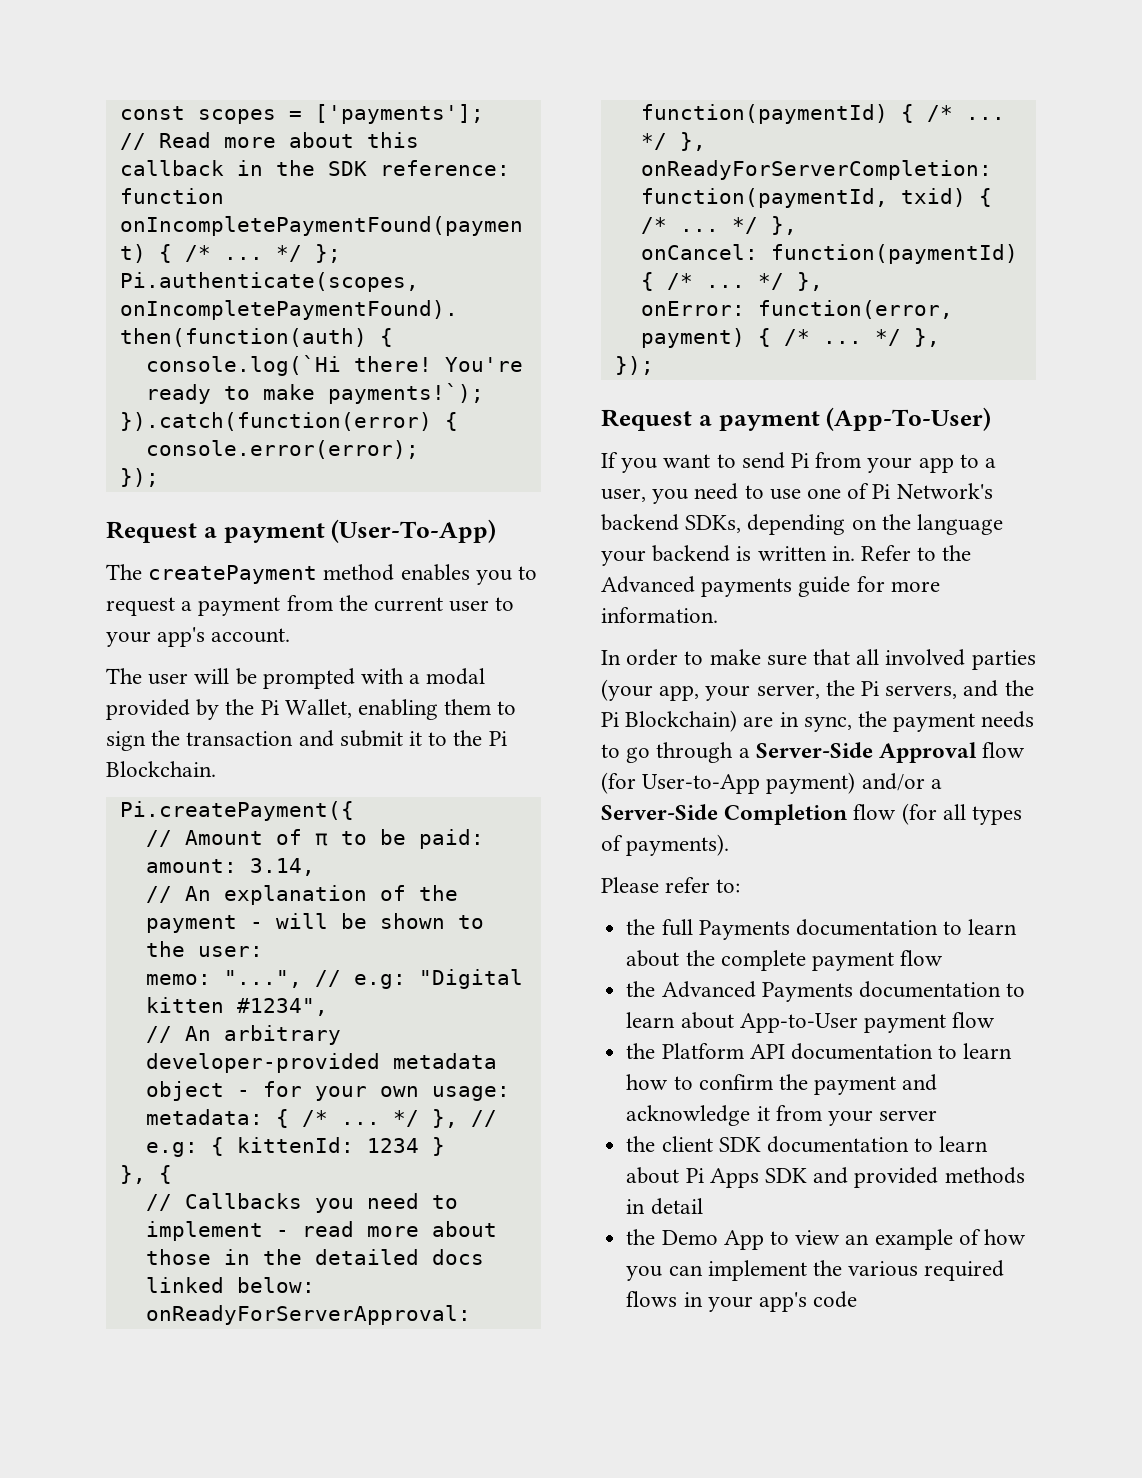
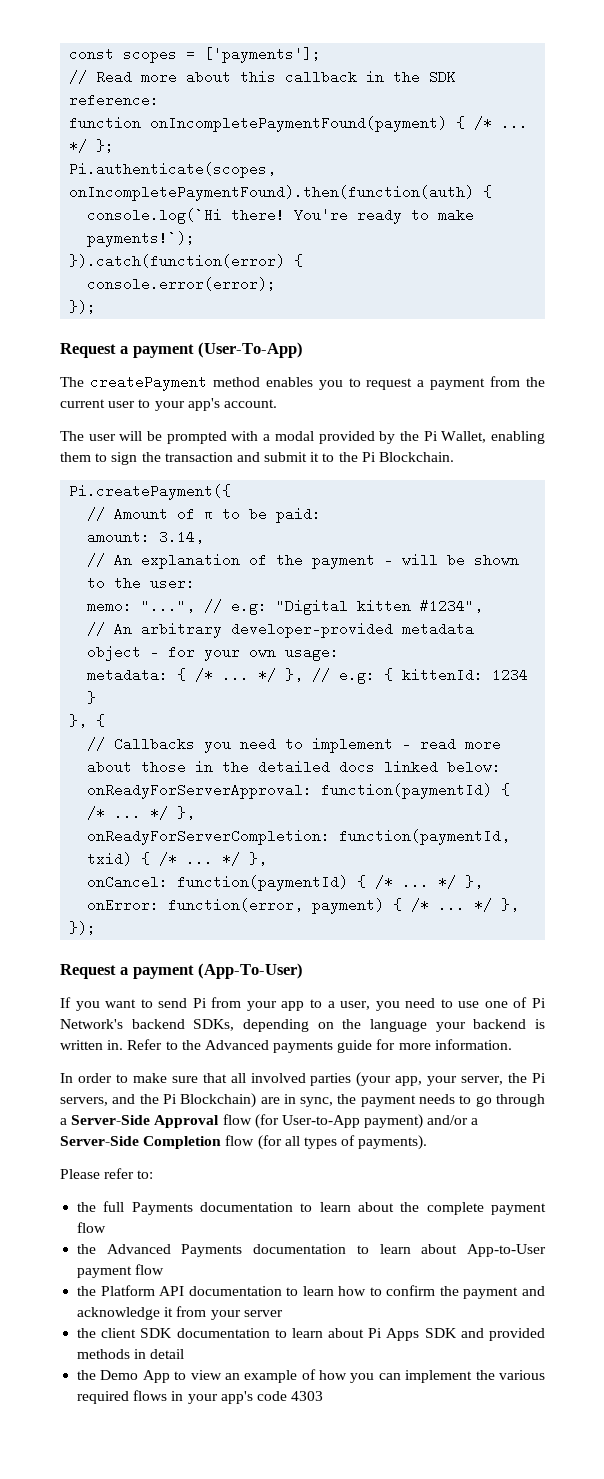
- the Demo App to view an example of how you can implement the various required flows in your app's code
+ the Demo App to view an example of how you can implement the various required flows in your app's code 4303

